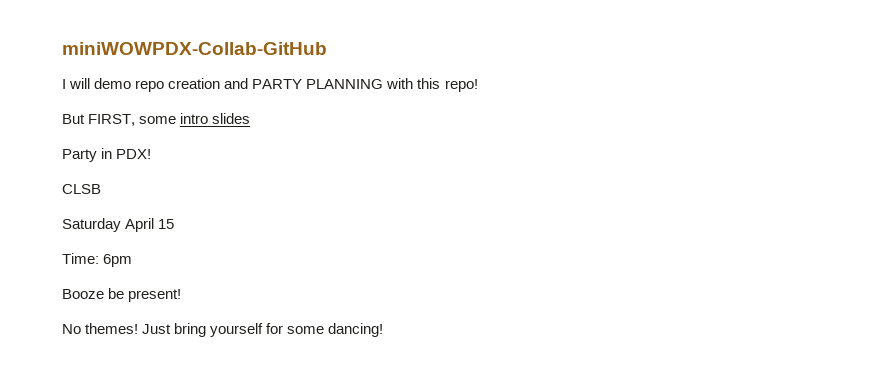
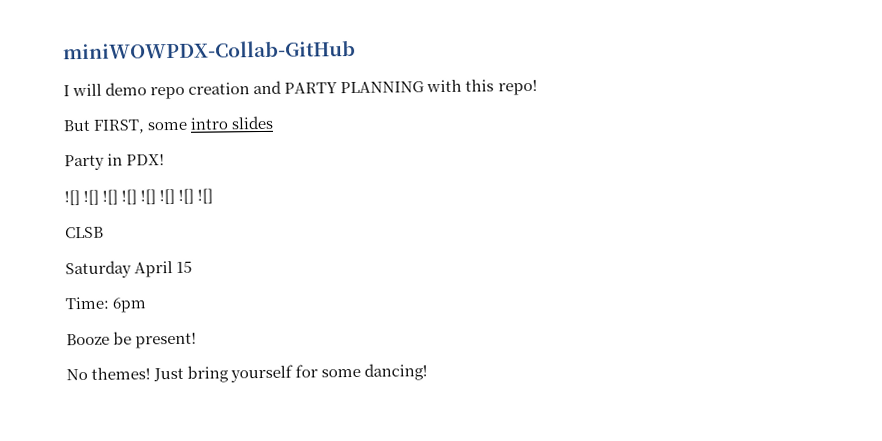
+ ![] ![] ![] ![] ![] ![] ![] ![]

